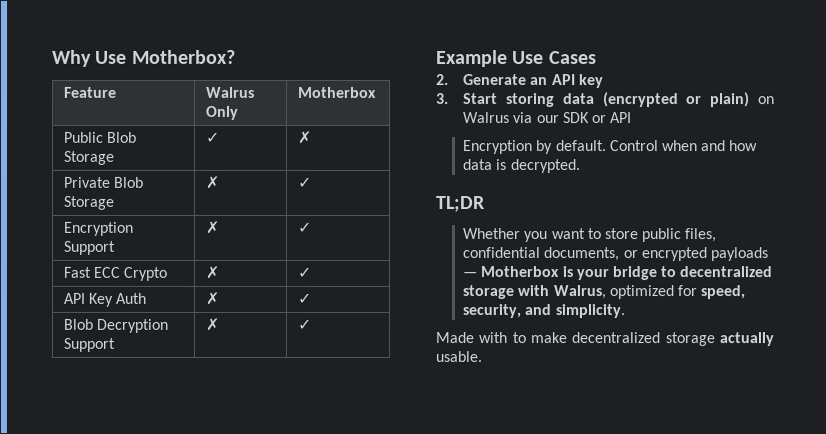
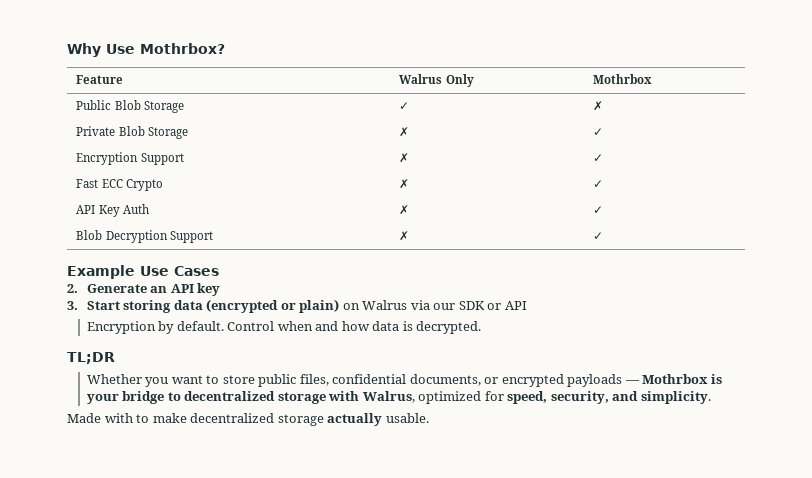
- Why Use Motherbox?
+ Why Use Mothrbox?
- Feature | Walrus Only | Motherbox
+ Feature | Walrus Only | Mothrbox
- Whether you want to store public files, confidential documents, or encrypted payloads — Motherbox is your bridge to decentralized storage with Walrus, optimized for speed, security, and simplicity.
+ Whether you want to store public files, confidential documents, or encrypted payloads — Mothrbox is your bridge to decentralized storage with Walrus, optimized for speed, security, and simplicity.

